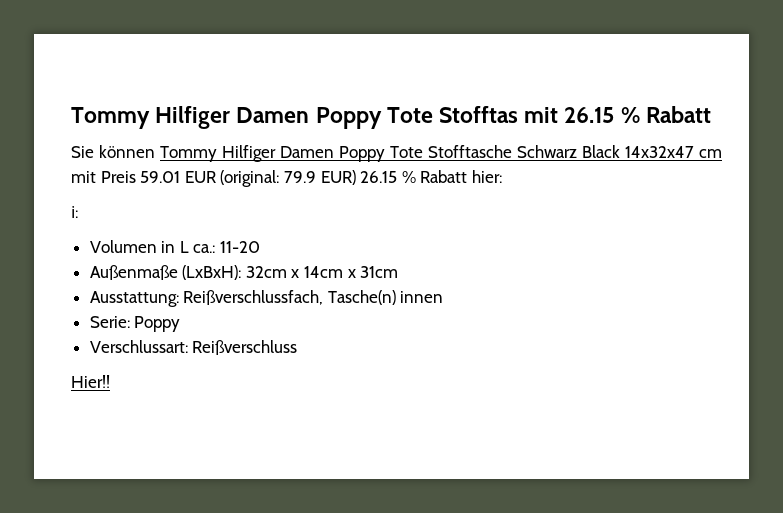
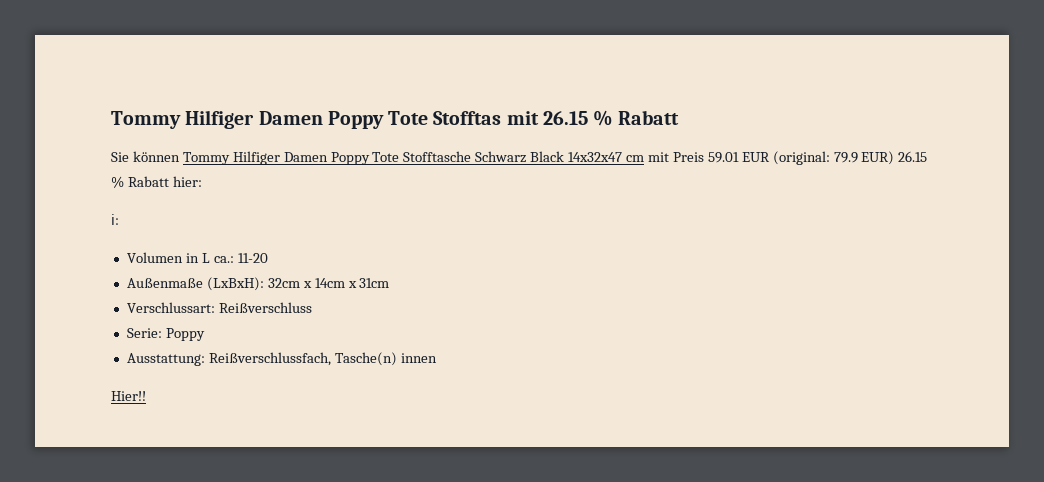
+ Verschlussart: Reißverschluss
+ Serie: Poppy
- Serie: Poppy
- Verschlussart: Reißverschluss

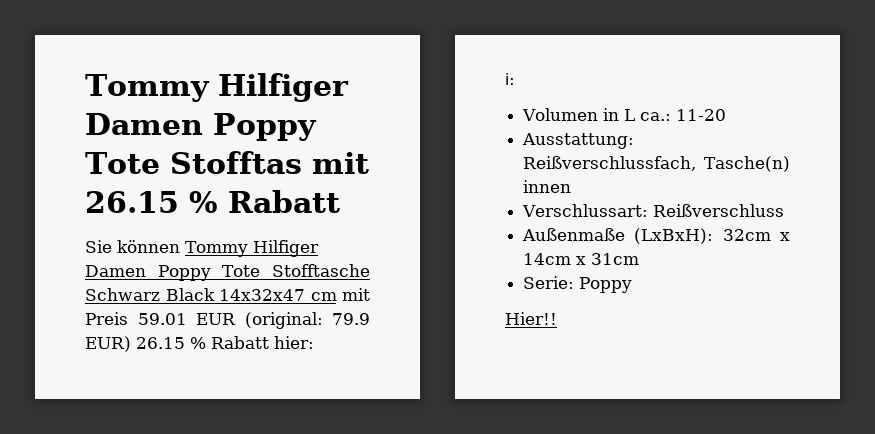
+ Ausstattung: Reißverschlussfach, Tasche(n) innen
+ Verschlussart: Reißverschluss
- Verschlussart: Reißverschluss
- Ausstattung: Reißverschlussfach, Tasche(n) innen

